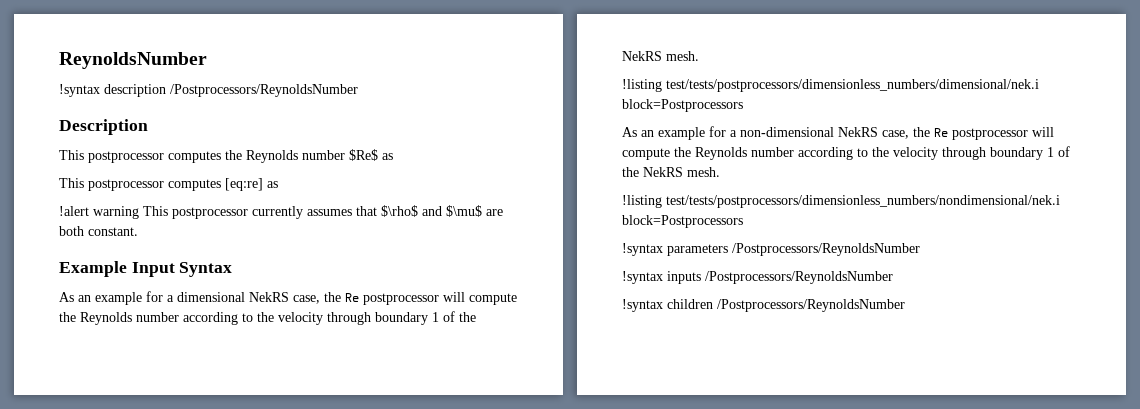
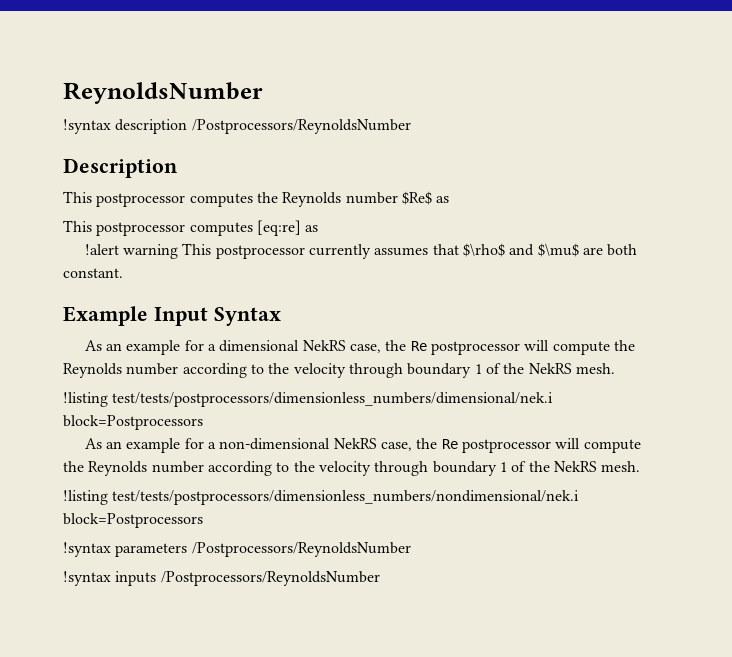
- !syntax children /Postprocessors/ReynoldsNumber

